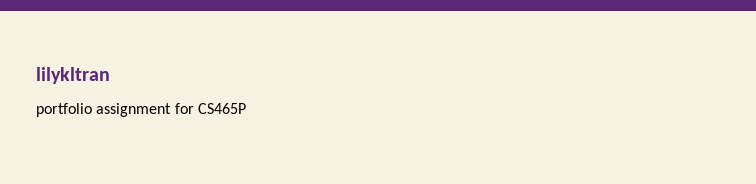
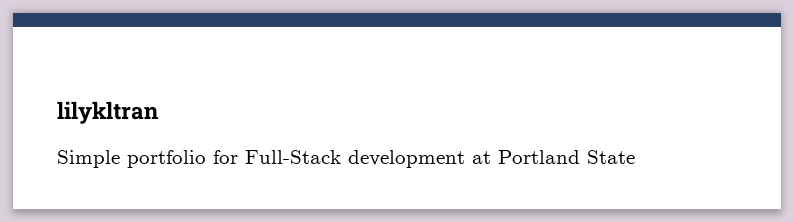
- portfolio assignment for CS465P
+ Simple portfolio for Full-Stack development at Portland State

